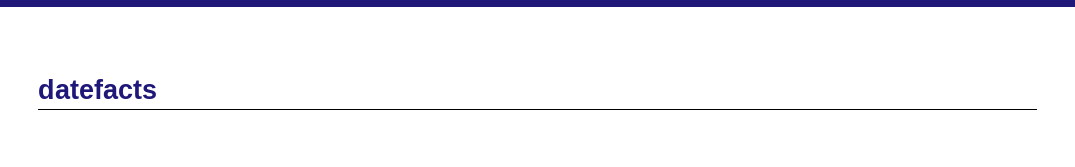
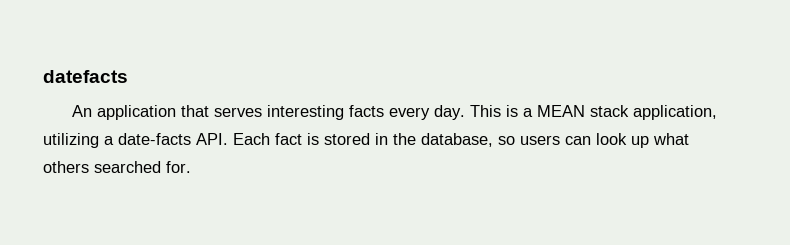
+ An application that serves interesting facts every day. This is a MEAN stack application, utilizing a date-facts API. Each fact is stored in the database, so users can look up what others searched for.

